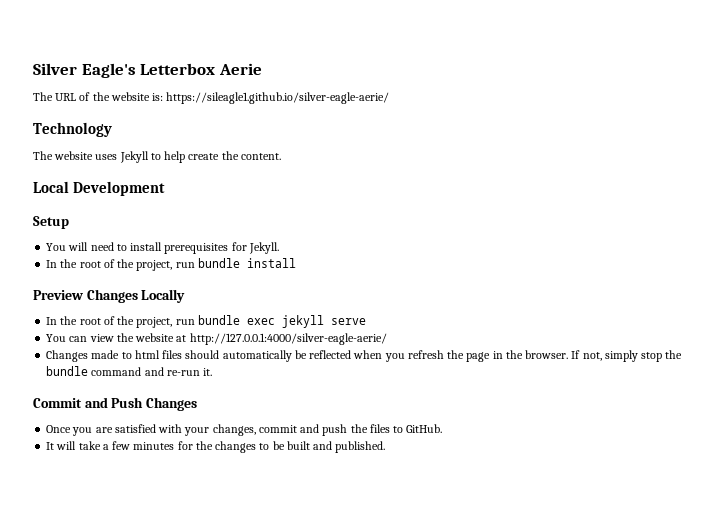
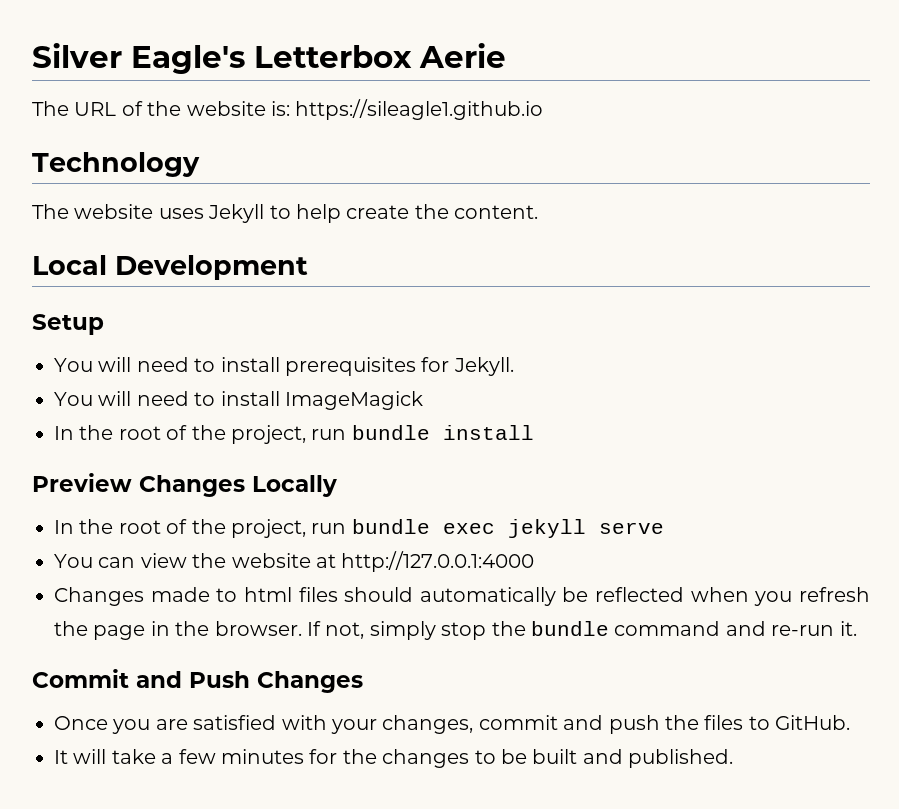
- The URL of the website is: https://sileagle1.github.io/silver-eagle-aerie/
+ The URL of the website is: https://sileagle1.github.io
+ You will need to install ImageMagick
- You can view the website at http://127.0.0.1:4000/silver-eagle-aerie/
+ You can view the website at http://127.0.0.1:4000

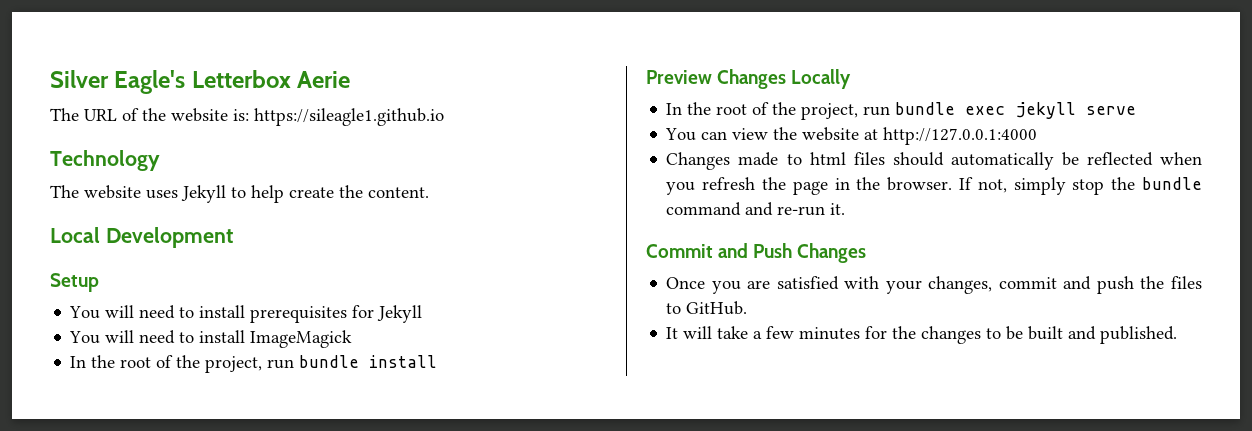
- You will need to install prerequisites for Jekyll.
+ You will need to install prerequisites for Jekyll

